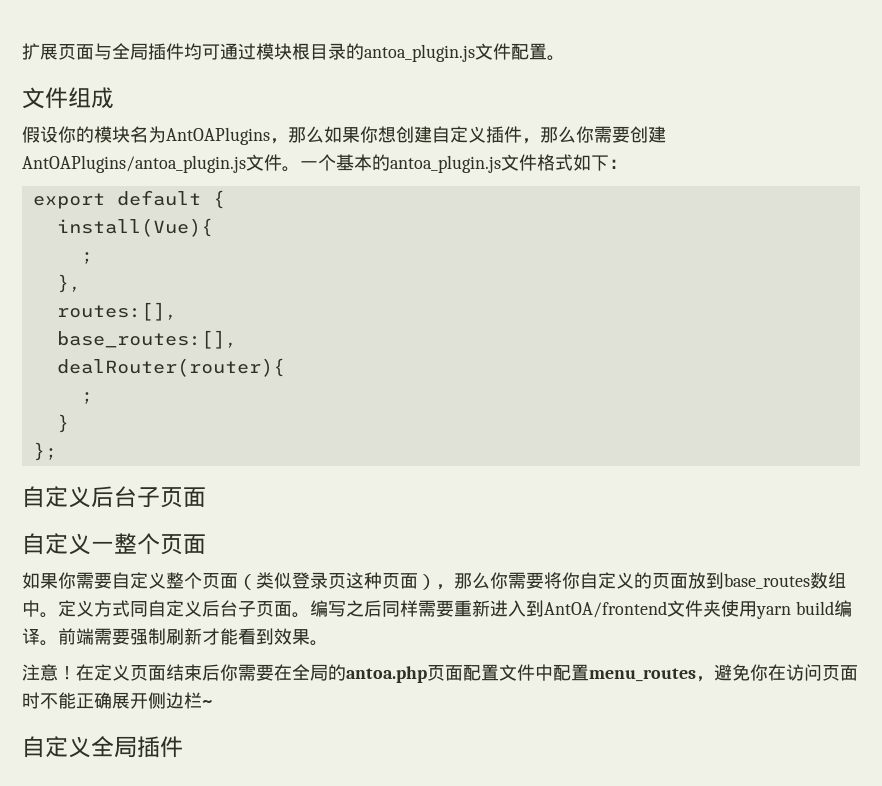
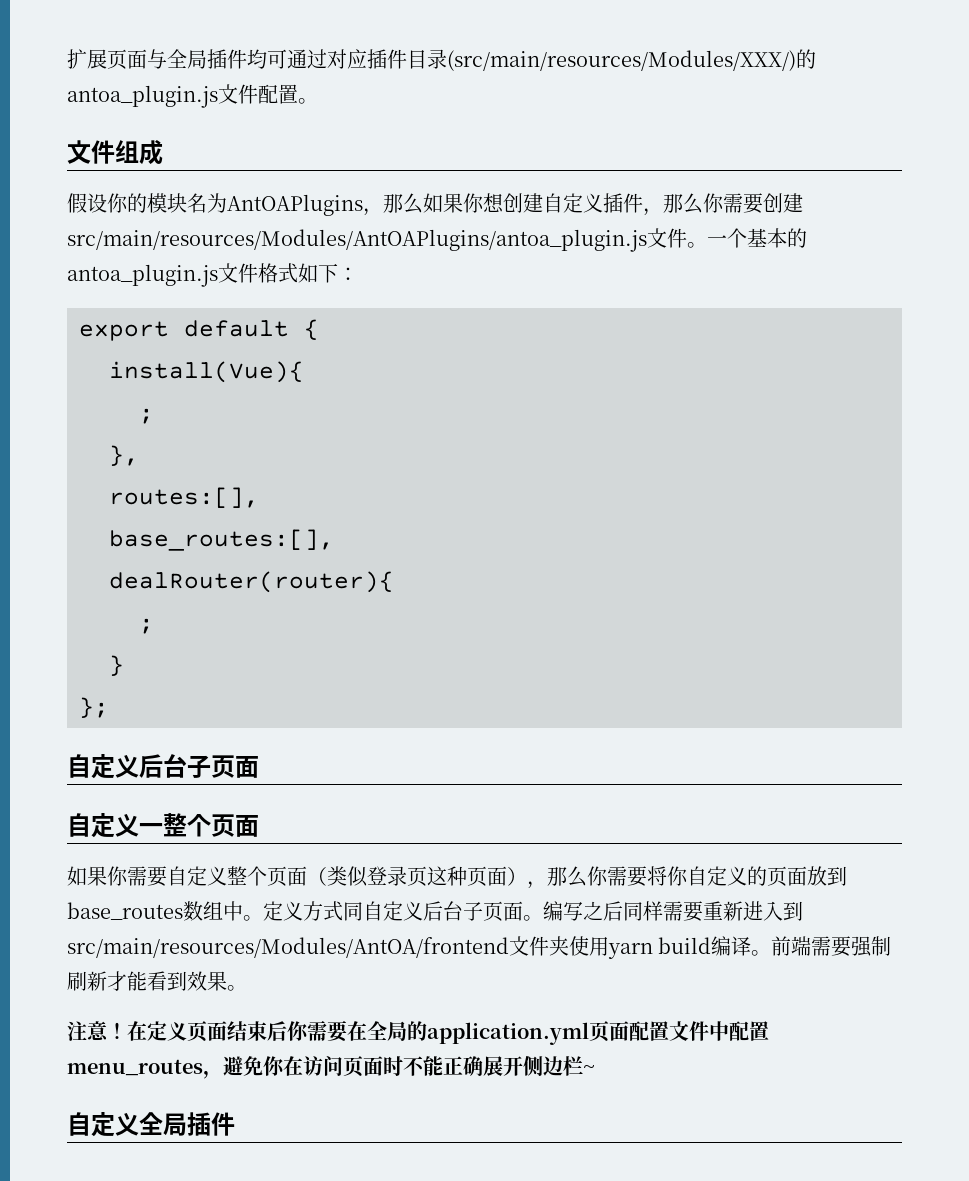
- 扩展页面与全局插件均可通过模块根目录的antoa_plugin.js文件配置。
+ 扩展页面与全局插件均可通过对应插件目录(src/main/resources/Modules/XXX/)的antoa_plugin.js文件配置。
- 假设你的模块名为AntOAPlugins，那么如果你想创建自定义插件，那么你需要创建AntOAPlugins/antoa_plugin.js文件。
+ 假设你的模块名为AntOAPlugins，那么如果你想创建自定义插件，那么你需要创建src/main/resources/Modules/AntOAPlugins/antoa_plugin.js文件。
- 编写之后同样需要重新进入到AntOA/frontend文件夹使用yarn build编译。
+ 编写之后同样需要重新进入到src/main/resources/Modules/AntOA/frontend文件夹使用yarn build编译。
- 在定义页面结束后你需要在全局的antoa.php页面配置文件中配置menu_routes，避免你在访问页面时不能正确展开侧边栏~
+ 在定义页面结束后你需要在全局的application.yml页面配置文件中配置menu_routes，避免你在访问页面时不能正确展开侧边栏~

